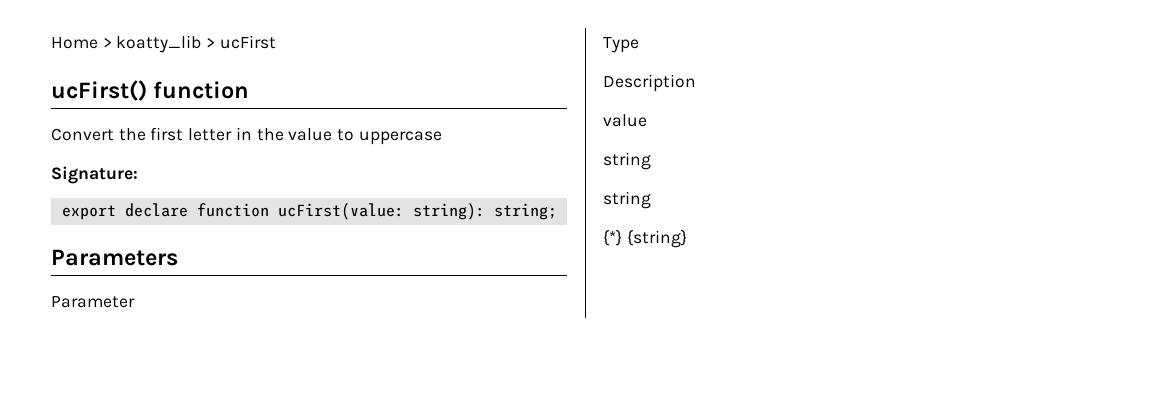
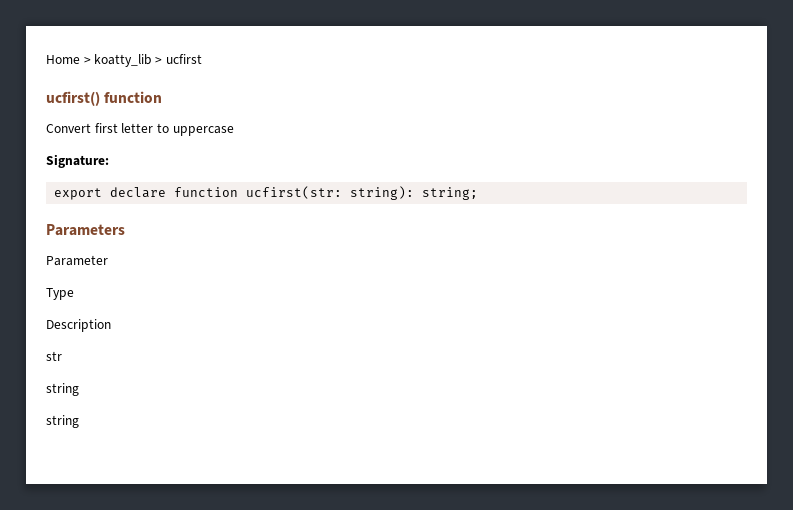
- Home > koatty_lib > ucFirst
- ucFirst() function
+ Home > koatty_lib > ucfirst
+ ucfirst() function
- Convert the first letter in the value to uppercase
+ Convert first letter to uppercase
- export declare function ucFirst(value: string): string;
+ export declare function ucfirst(str: string): string;
  Description
- value
+ str
- {*} {string}

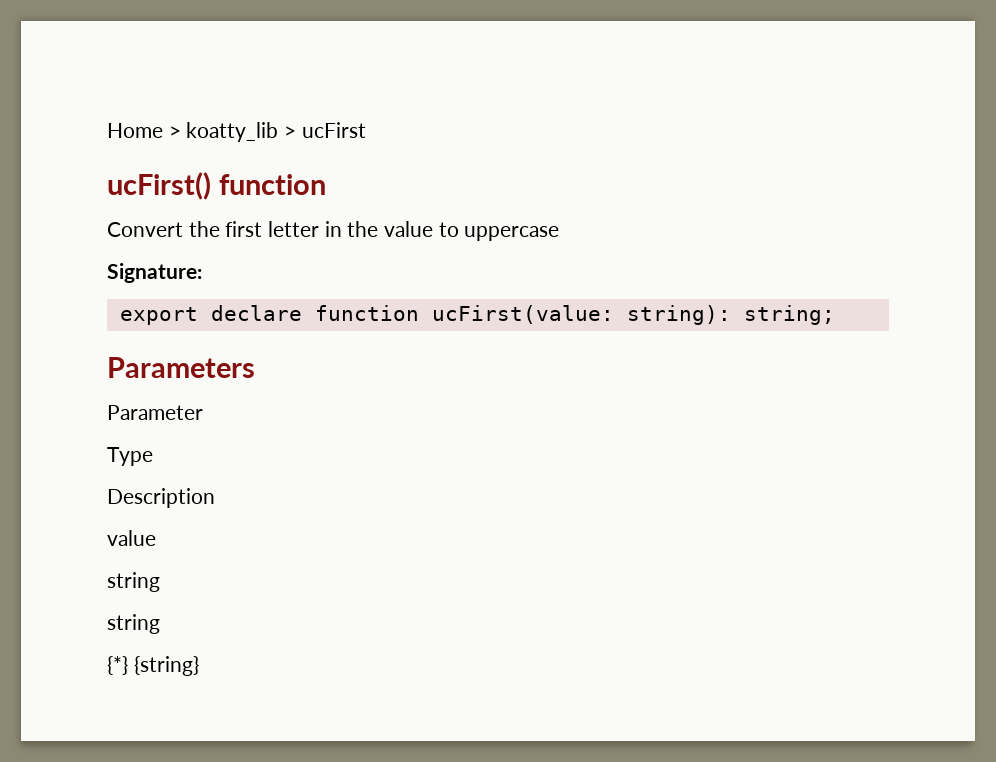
- Home > koatty_lib > ucfirst
- ucfirst() function
+ Home > koatty_lib > ucFirst
+ ucFirst() function
- Convert first letter to uppercase
+ Convert the first letter in the value to uppercase
- export declare function ucfirst(str: string): string;
+ export declare function ucFirst(value: string): string;
  Description
- str
+ value
+ {*} {string}

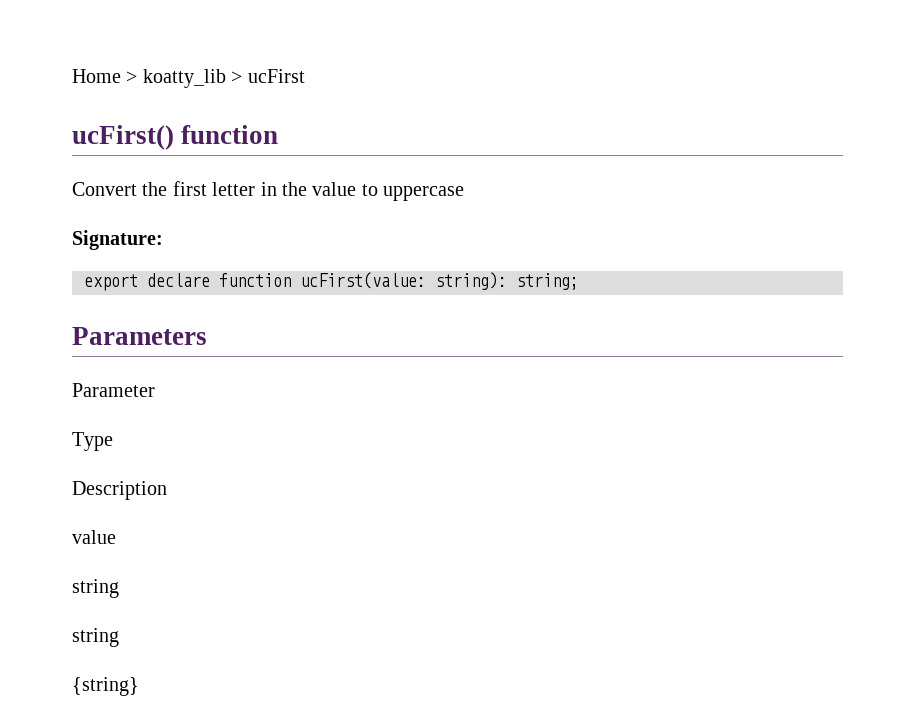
- {*} {string}
+ {string}

